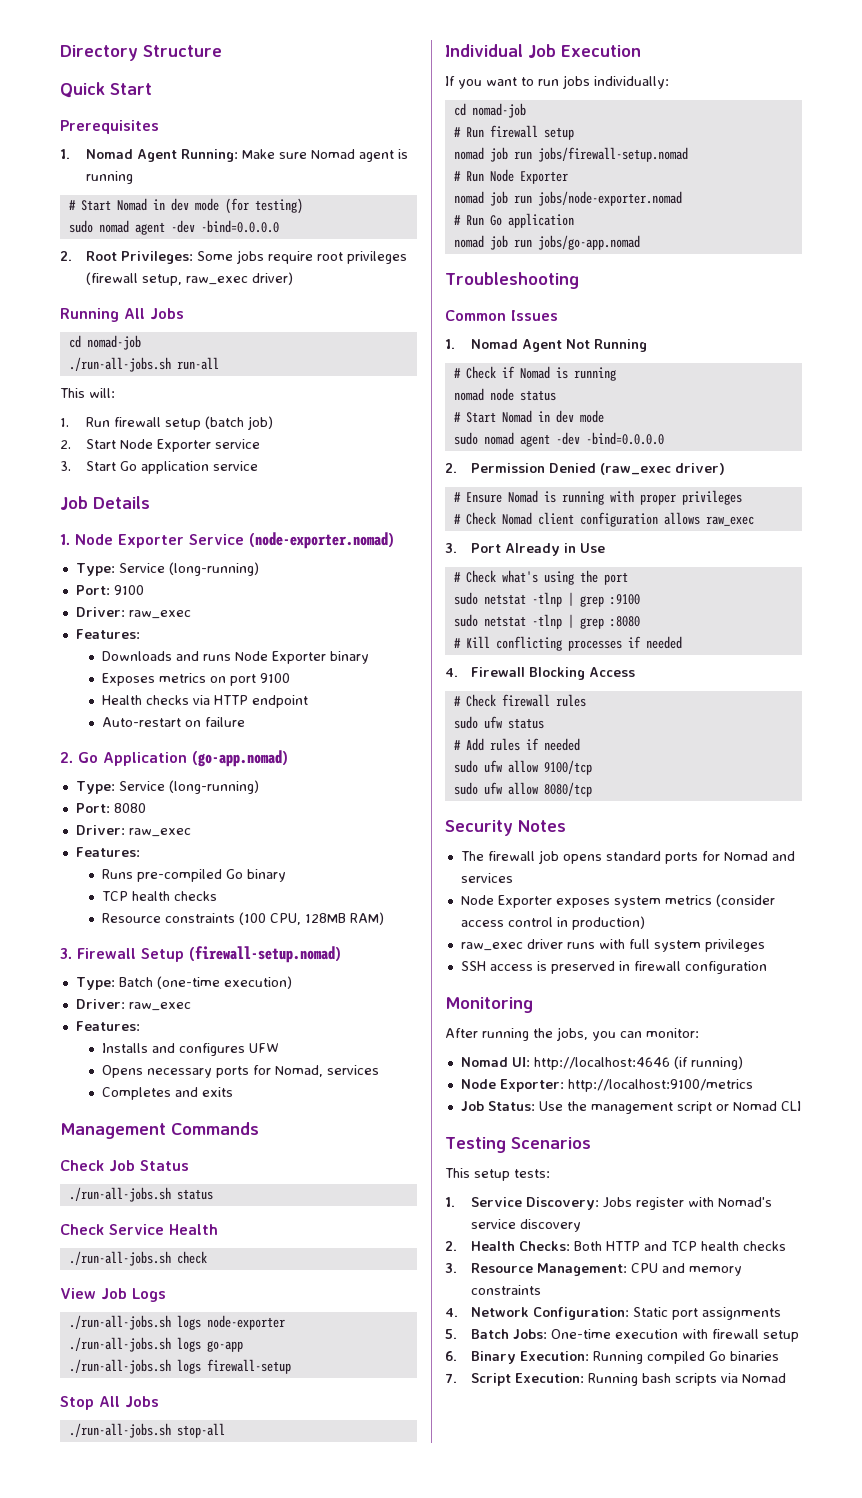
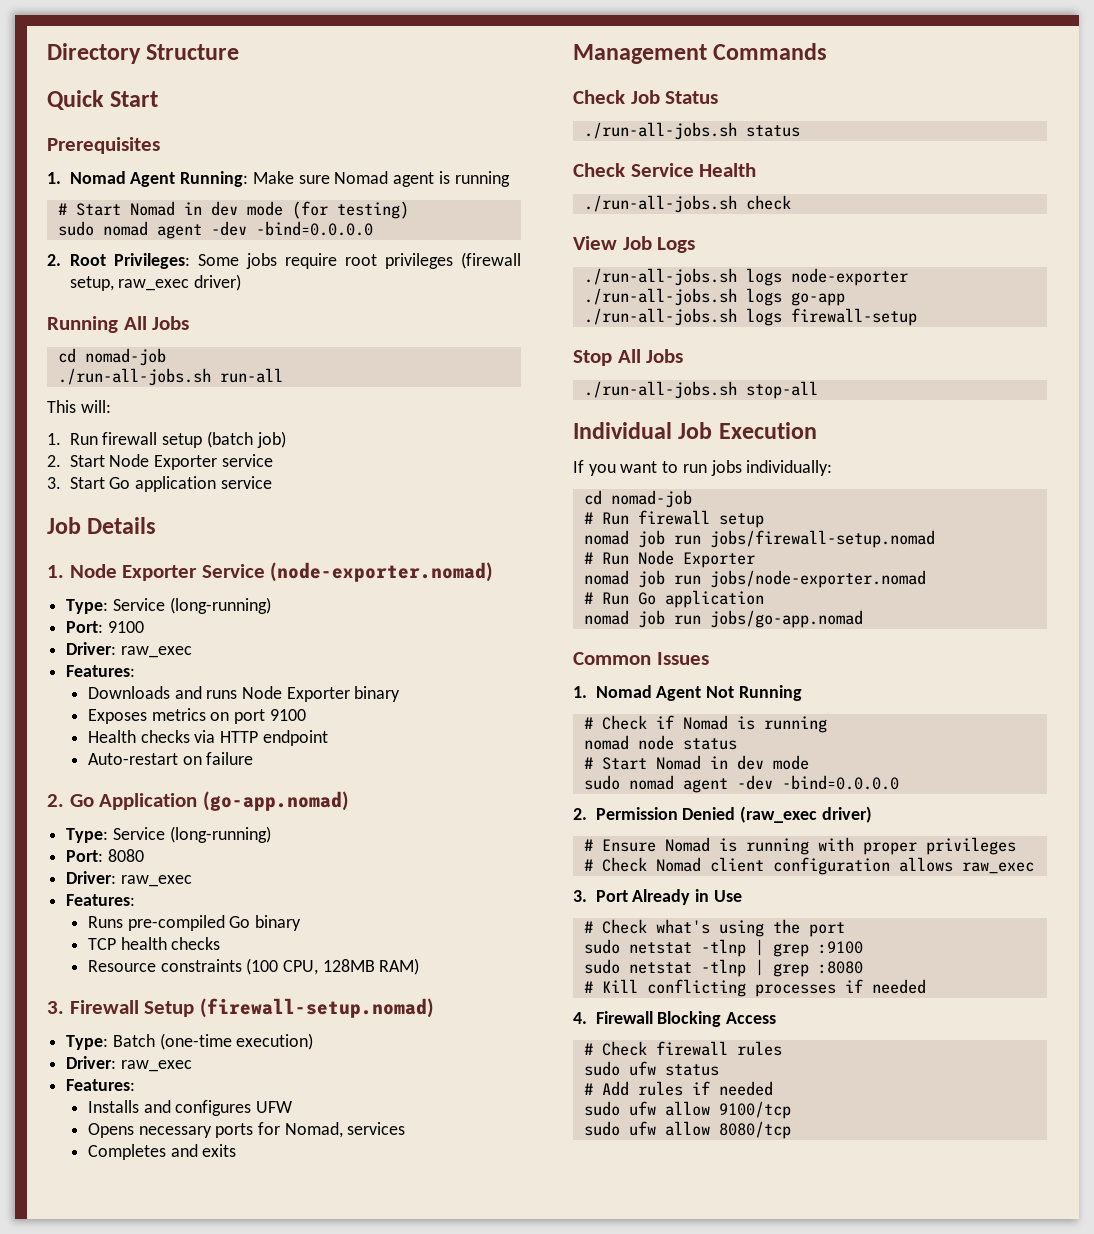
- Troubleshooting
- Security Notes
- The firewall job opens standard ports for Nomad and services
- Node Exporter exposes system metrics (consider access control in production)
- raw_exec driver runs with full system privileges
- SSH access is preserved in firewall configuration
- Monitoring
- After running the jobs, you can monitor:
- Nomad UI: http://localhost:4646 (if running)
- Node Exporter: http://localhost:9100/metrics
- Job Status: Use the management script or Nomad CLI
- Testing Scenarios
- This setup tests:
- 1. Service Discovery: Jobs register with Nomad's service discovery
- 2. Health Checks: Both HTTP and TCP health checks
- 3. Resource Management: CPU and memory constraints
- 4. Network Configuration: Static port assignments
- 5. Batch Jobs: One-time execution with firewall setup
- 6. Binary Execution: Running compiled Go binaries
- 7. Script Execution: Running bash scripts via Nomad

